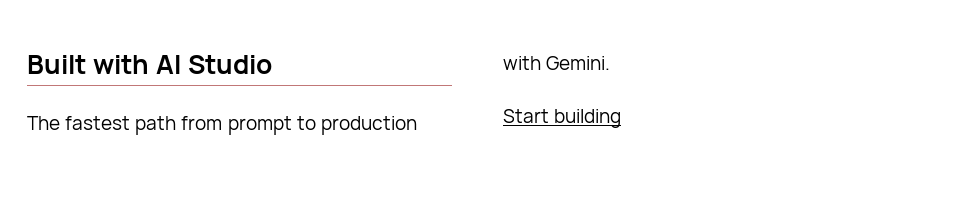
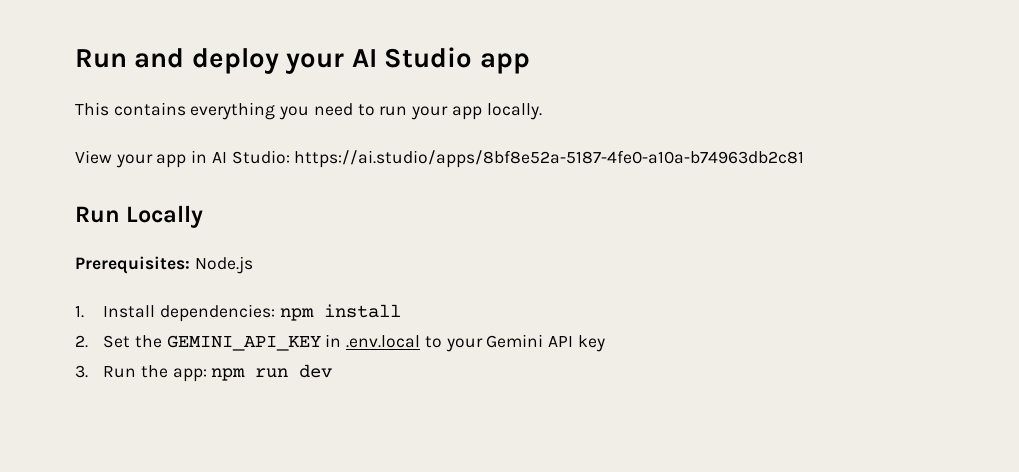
- Built with AI Studio
- The fastest path from prompt to production with Gemini.
- Start building
+ Run and deploy your AI Studio app
+ This contains everything you need to run your app locally.
+ View your app in AI Studio: https://ai.studio/apps/8bf8e52a-5187-4fe0-a10a-b74963db2c81
+ Run Locally
+ Prerequisites: Node.js
+ 1. Install dependencies: npm install
+ 2. Set the GEMINI_API_KEY in .env.local to your Gemini API key
+ 3. Run the app: npm run dev

